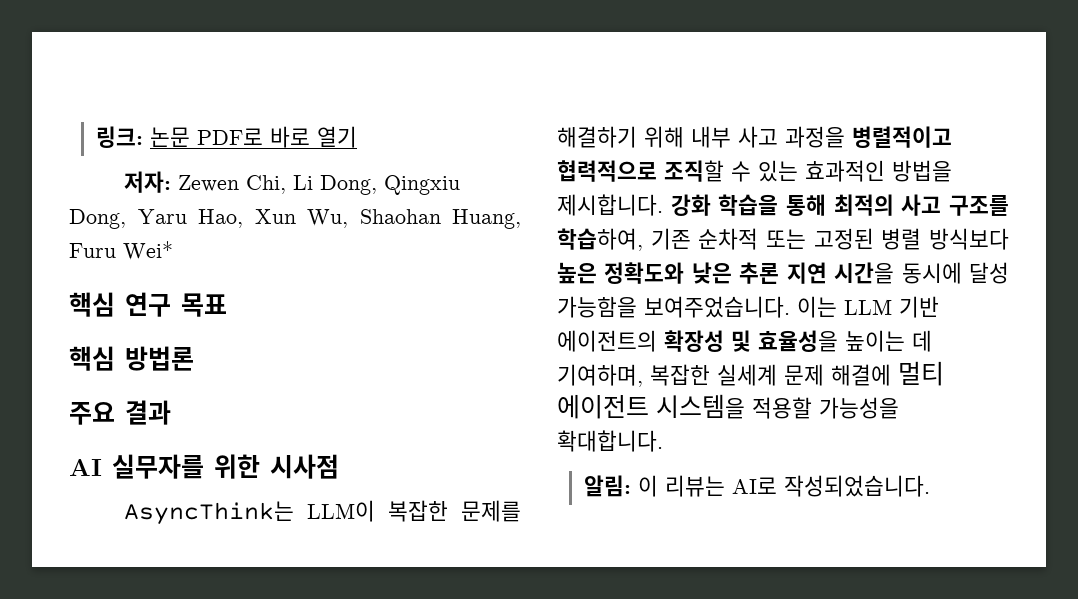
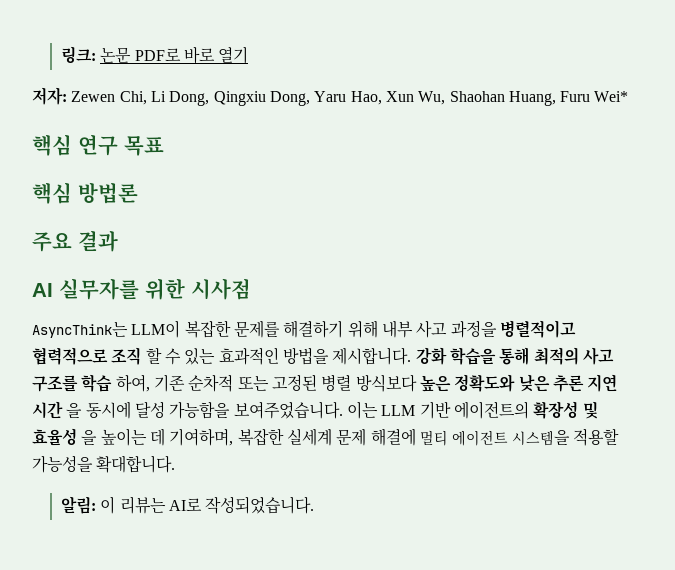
- AsyncThink는 LLM이 복잡한 문제를 해결하기 위해 내부 사고 과정을 병렬적이고 협력적으로 조직할 수 있는 효과적인 방법을 제시합니다.
+ AsyncThink는 LLM이 복잡한 문제를 해결하기 위해 내부 사고 과정을 병렬적이고 협력적으로 조직 할 수 있는 효과적인 방법을 제시합니다.
- 강화 학습을 통해 최적의 사고 구조를 학습하여, 기존 순차적 또는 고정된 병렬 방식보다 높은 정확도와 낮은 추론 지연 시간을 동시에 달성 가능함을 보여주었습니다.
+ 강화 학습을 통해 최적의 사고 구조를 학습 하여, 기존 순차적 또는 고정된 병렬 방식보다 높은 정확도와 낮은 추론 지연 시간 을 동시에 달성 가능함을 보여주었습니다.
- 이는 LLM 기반 에이전트의 확장성 및 효율성을 높이는 데 기여하며, 복잡한 실세계 문제 해결에 멀티 에이전트 시스템을 적용할 가능성을 확대합니다.
+ 이는 LLM 기반 에이전트의 확장성 및 효율성 을 높이는 데 기여하며, 복잡한 실세계 문제 해결에 멀티 에이전트 시스템을 적용할 가능성을 확대합니다.

